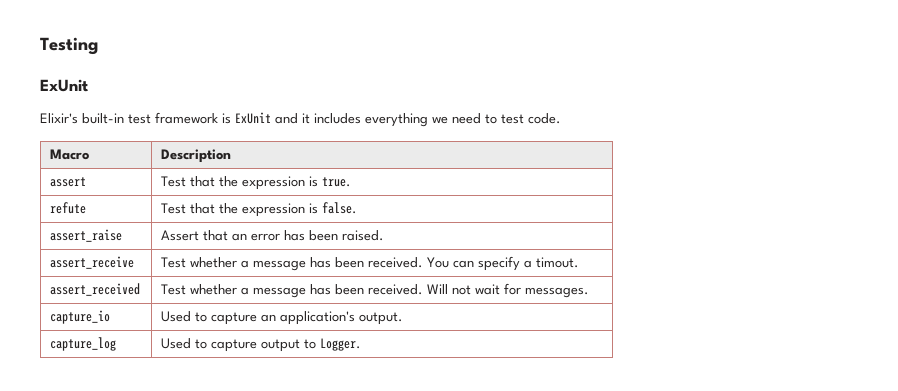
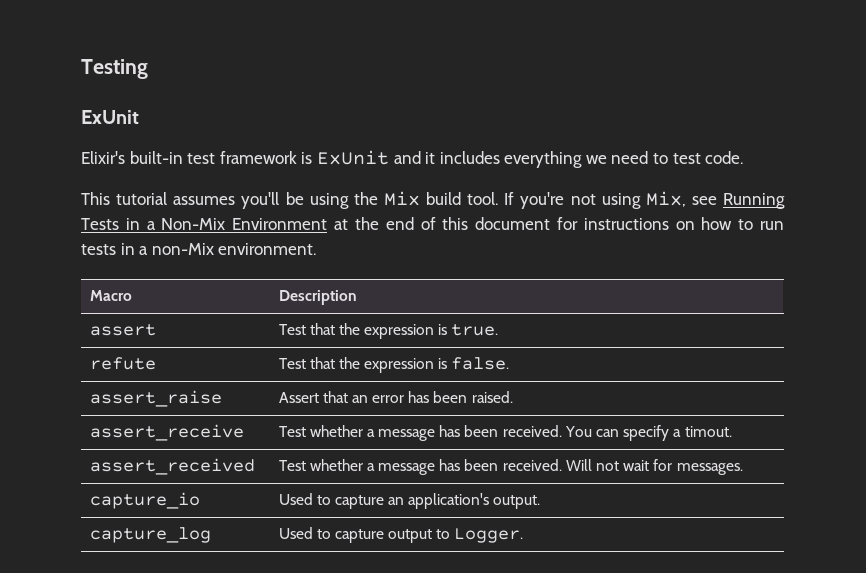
+ This tutorial assumes you'll be using the Mix build tool. If you're not using Mix, see Running Tests in a Non-Mix Environment at the end of this document for instructions on how to run tests in a non-Mix environment.

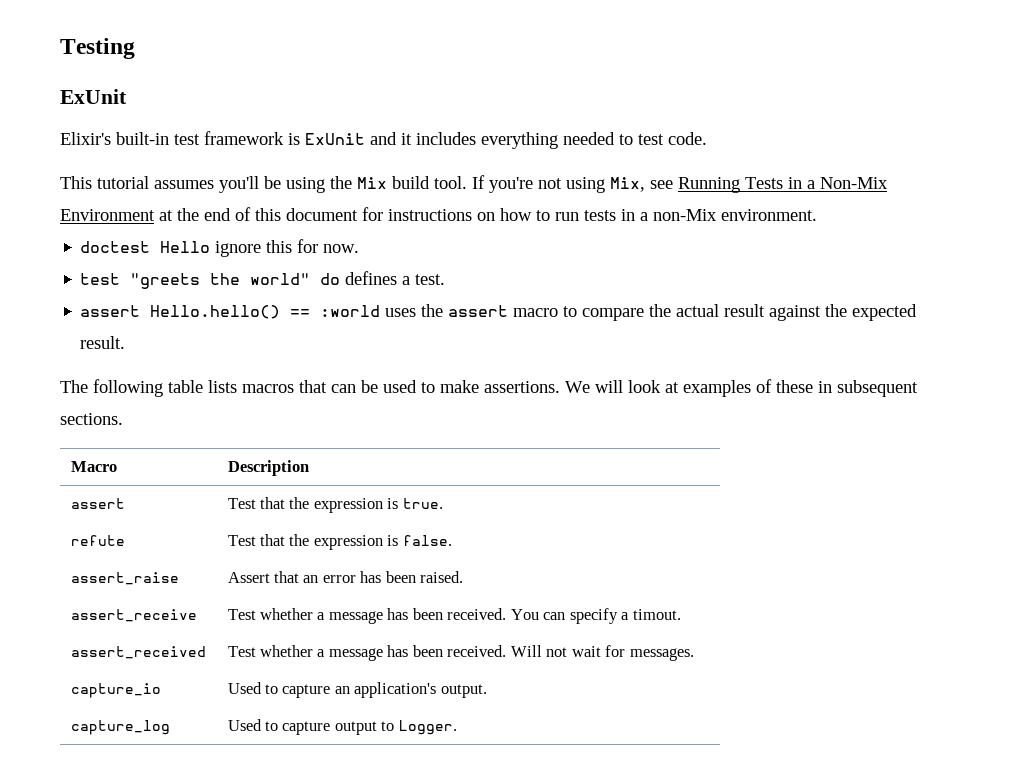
- Elixir's built-in test framework is ExUnit and it includes everything we need to test code.
+ Elixir's built-in test framework is ExUnit and it includes everything needed to test code.
+ doctest Hello ignore this for now.
+ test "greets the world" do defines a test.
+ assert Hello.hello() == :world uses the assert macro to compare the actual result against the expected result.
+ The following table lists macros that can be used to make assertions. We will look at examples of these in subsequent sections.

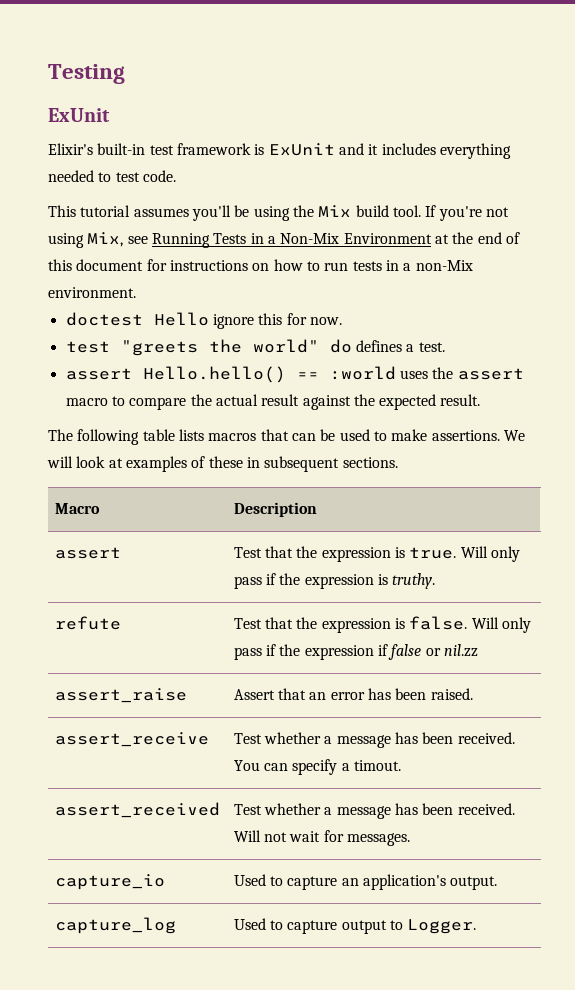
- assert | Test that the expression is true.
+ assert | Test that the expression is true. Will only pass if the expression is truthy.
- refute | Test that the expression is false.
+ refute | Test that the expression is false. Will only pass if the expression if false or nil.zz

